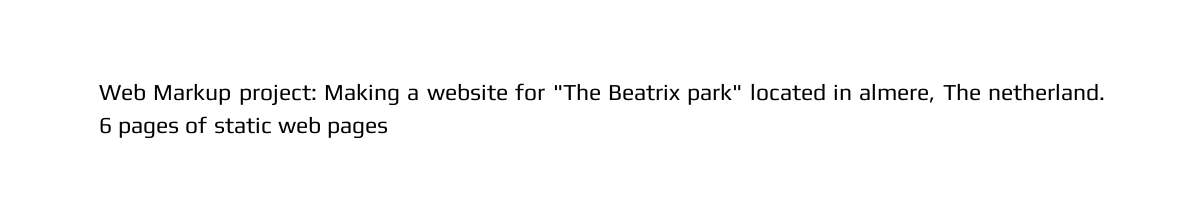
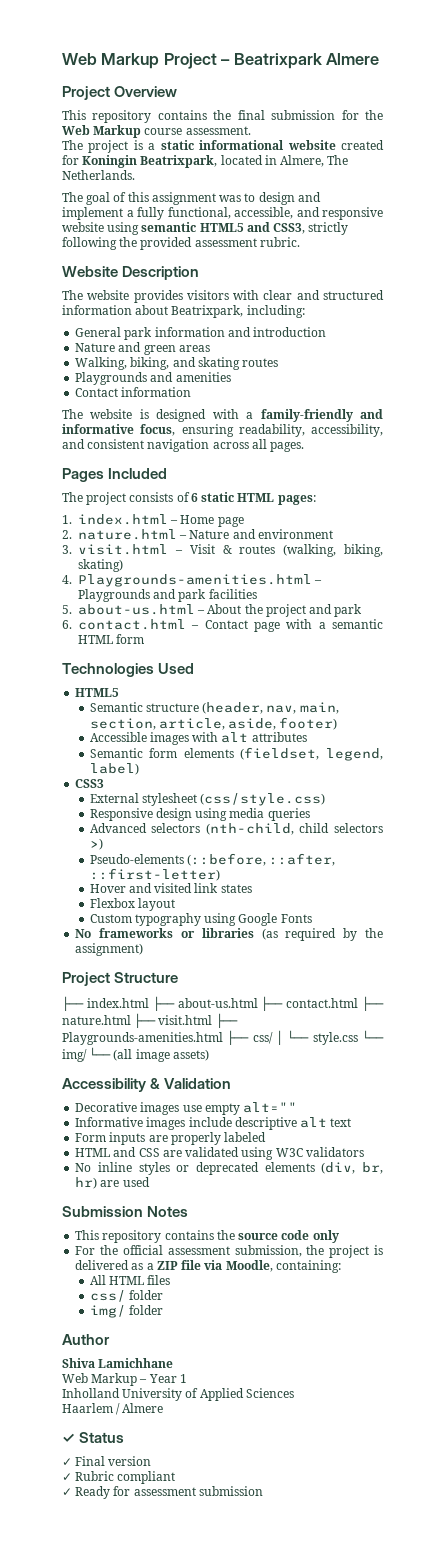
- Web Markup project: Making a website for "The Beatrix park" located in almere, The netherland. 6 pages of static web pages
+ Web Markup Project – Beatrixpark Almere
+ Project Overview
+ This repository contains the final submission for the Web Markup course assessment.
+ The project is a static informational website created for Koningin Beatrixpark, located in Almere, The Netherlands.
+ The goal of this assignment was to design and implement a fully functional, accessible, and responsive website using semantic HTML5 and CSS3, strictly following the provided assessment rubric.
+ Website Description
+ The website provides visitors with clear and structured information about Beatrixpark, including:
+ General park information and introduction
+ Nature and green areas
+ Walking, biking, and skating routes
+ Playgrounds and amenities
+ Contact information
+ The website is designed with a family-friendly and informative focus, ensuring readability, accessibility, and consistent navigation across all pages.
+ Pages Included
+ The project consists of 6 static HTML pages:
+ 1. index.html – Home page
+ 2. nature.html – Nature and environment
+ 3. visit.html – Visit & routes (walking, biking, skating)
+ 4. Playgrounds-amenities.html – Playgrounds and park facilities
+ 5. about-us.html – About the project and park
+ 6. contact.html – Contact page with a semantic HTML form
+ Technologies Used
+ HTML5
+ Semantic structure (header, nav, main, section, article, aside, footer)
+ Accessible images with alt attributes
+ Semantic form elements (fieldset, legend, label)
+ CSS3
+ External stylesheet (css/style.css)
+ Responsive design using media queries
+ Advanced selectors (nth-child, child selectors >)
+ Pseudo-elements (::before, ::after, ::first-letter)
+ Hover and visited link states
+ Flexbox layout
+ Custom typography using Google Fonts
+ No frameworks or libraries (as required by the assignment)
+ Project Structure
+ ├── index.html ├── about-us.html ├── contact.html ├── nature.html ├── visit.html ├── Playgrounds-amenities.html ├── css/ │ └── style.css └── img/ └── (all image assets)
+ Accessibility & Validation
+ Decorative images use empty alt=""
+ Informative images include descriptive alt text
+ Form inputs are properly labeled
+ HTML and CSS are validated using W3C validators
+ No inline styles or deprecated elements (div, br, hr) are used
+ Submission Notes
+ This repository contains the source code only
+ For the official assessment submission, the project is delivered as a ZIP file via Moodle, containing:
+ All HTML files
+ css/ folder
+ img/ folder
+ Author
+ Shiva Lamichhane
+ Web Markup – Year 1
+ Inholland University of Applied Sciences
+ Haarlem / Almere
+ ✓ Status
+ ✓ Final version
+ ✓ Rubric compliant
+ ✓ Ready for assessment submission

